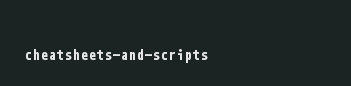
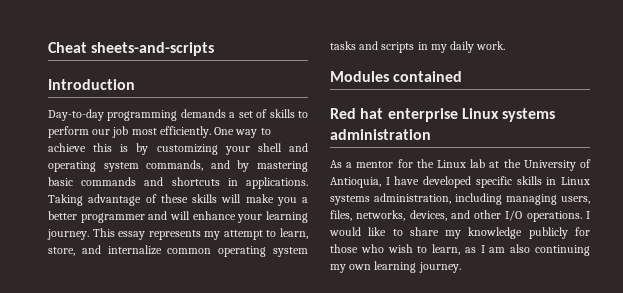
- cheatsheets-and-scripts
+ Cheat sheets-and-scripts
+ Introduction
+ Day-to-day programming demands a set of skills to perform our job most efficiently. One way to achieve this is by customizing your shell and operating system commands, and by mastering basic commands and shortcuts in applications. Taking advantage of these skills will make you a better programmer and will enhance your learning journey. This essay represents my attempt to learn, store, and internalize common operating system tasks and scripts in my daily work.
+ Modules contained
+ Red hat enterprise Linux systems administration
+ As a mentor for the Linux lab at the University of Antioquia, I have developed specific skills in Linux systems administration, including managing users, files, networks, devices, and other I/O operations. I would like to share my knowledge publicly for those who wish to learn, as I am also continuing my own learning journey.

